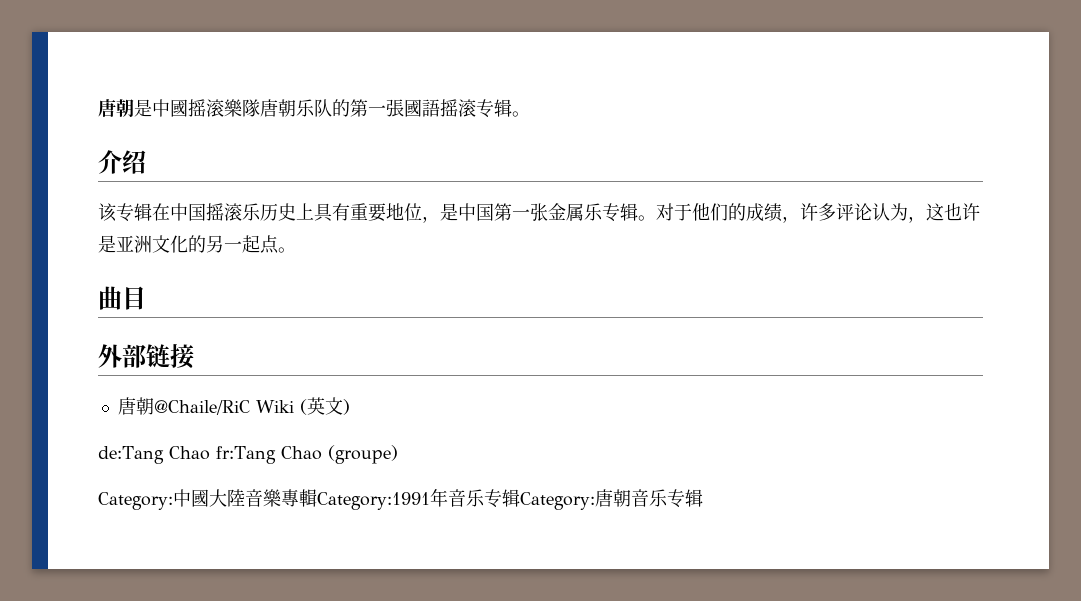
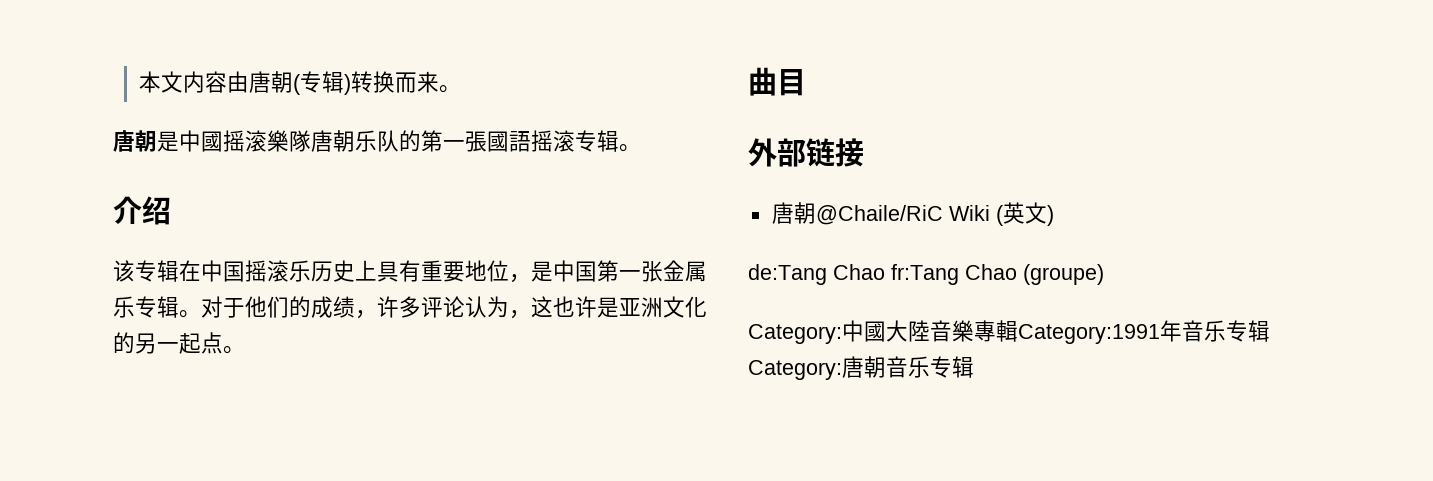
+ 本文内容由唐朝(专辑)转换而来。

